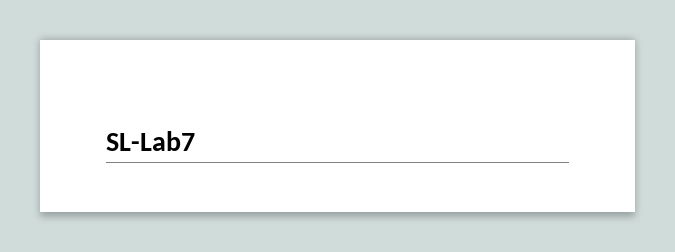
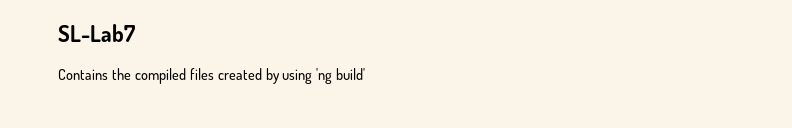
+ Contains the compiled files created by using 'ng build'

